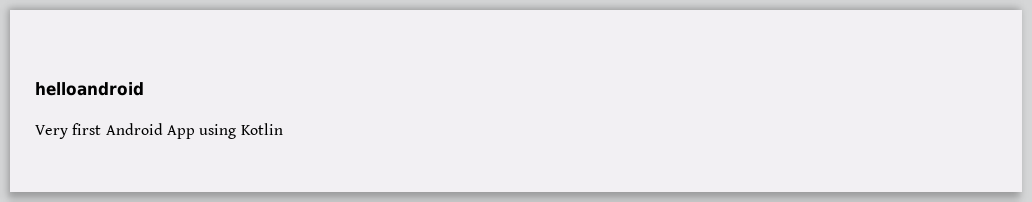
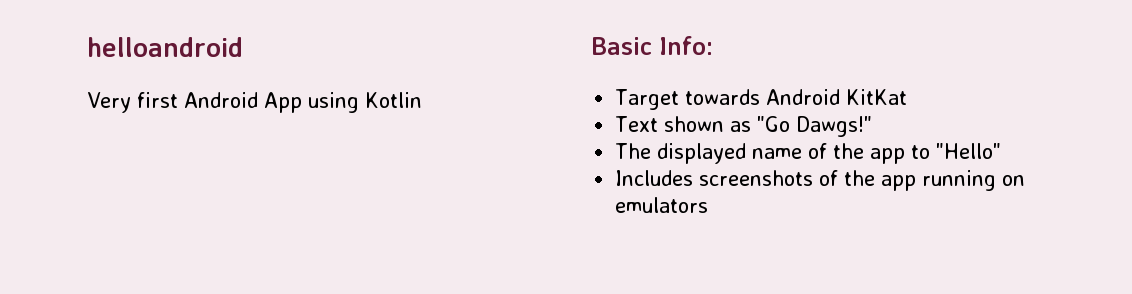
+ Basic Info:
+ Target towards Android KitKat
+ Text shown as "Go Dawgs!"
+ The displayed name of the app to "Hello"
+ Includes screenshots of the app running on emulators

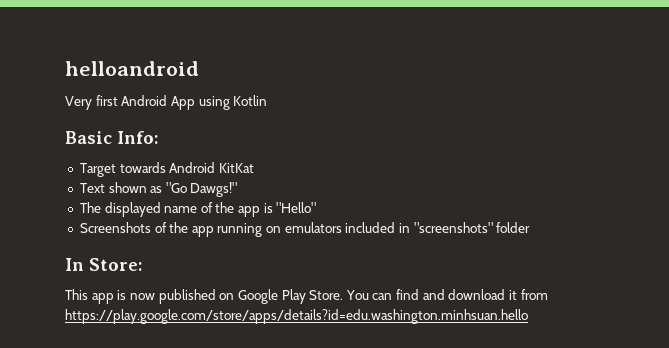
- The displayed name of the app to "Hello"
+ The displayed name of the app is "Hello"
- Includes screenshots of the app running on emulators
+ Screenshots of the app running on emulators included in "screenshots" folder
+ In Store:
+ This app is now published on Google Play Store. You can find and download it from https://play.google.com/store/apps/details?id=edu.washington.minhsuan.hello

